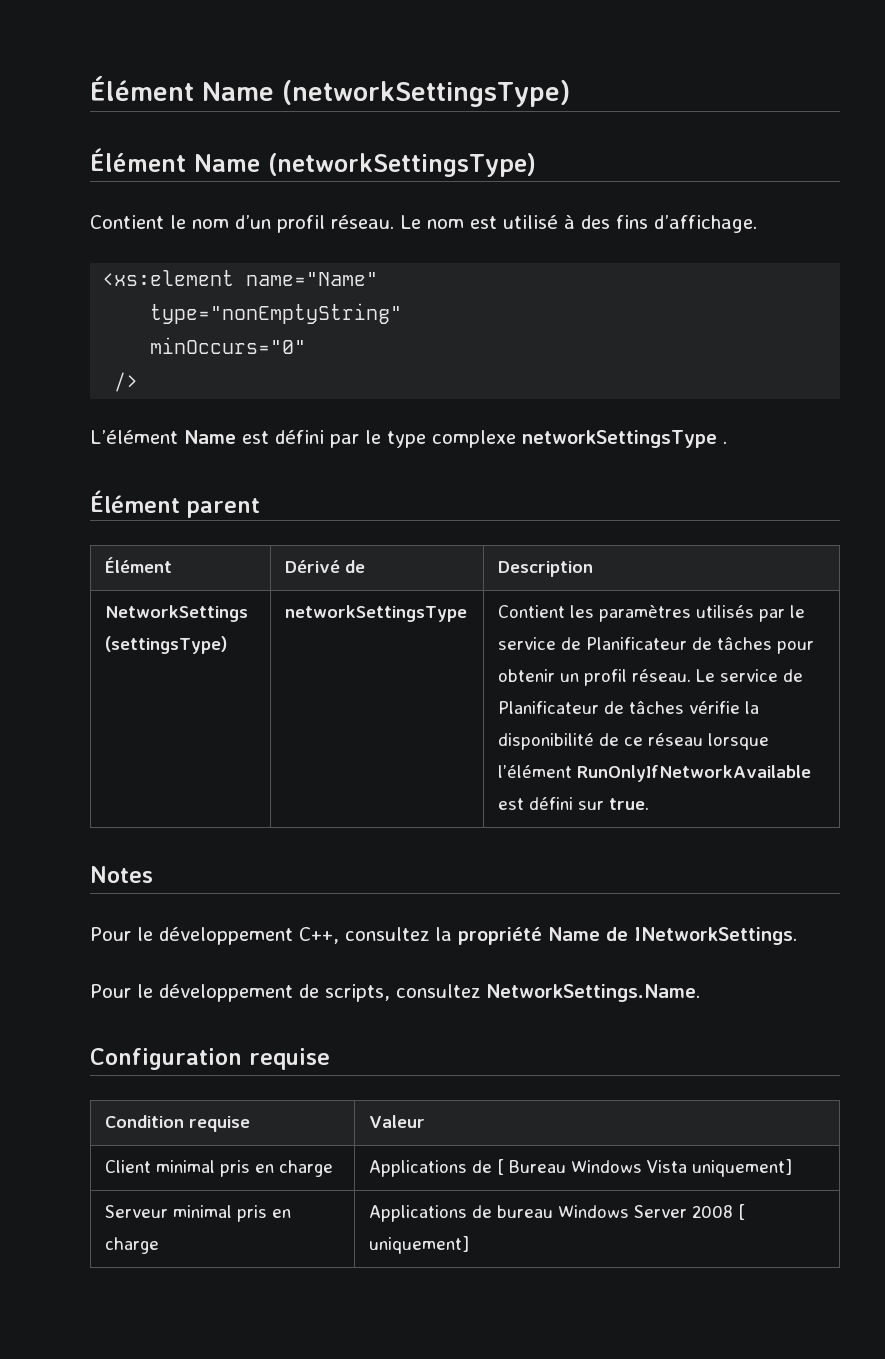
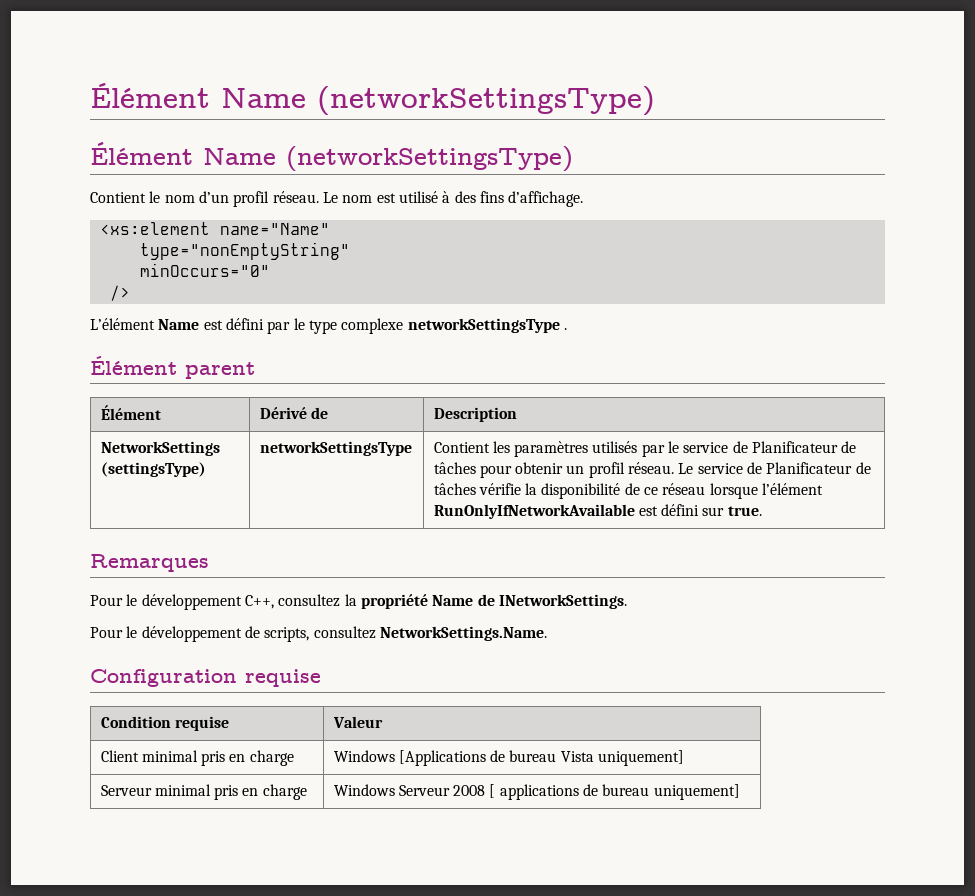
- Notes
+ Remarques
- Client minimal pris en charge | Applications de [ Bureau Windows Vista uniquement]
+ Client minimal pris en charge | Windows [Applications de bureau Vista uniquement]
- Serveur minimal pris en charge | Applications de bureau Windows Server 2008 [ uniquement]
+ Serveur minimal pris en charge | Windows Serveur 2008 [ applications de bureau uniquement]

